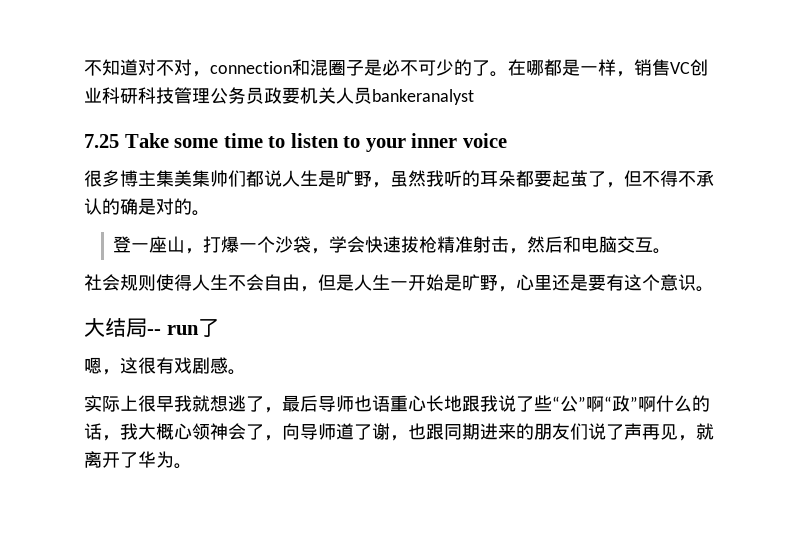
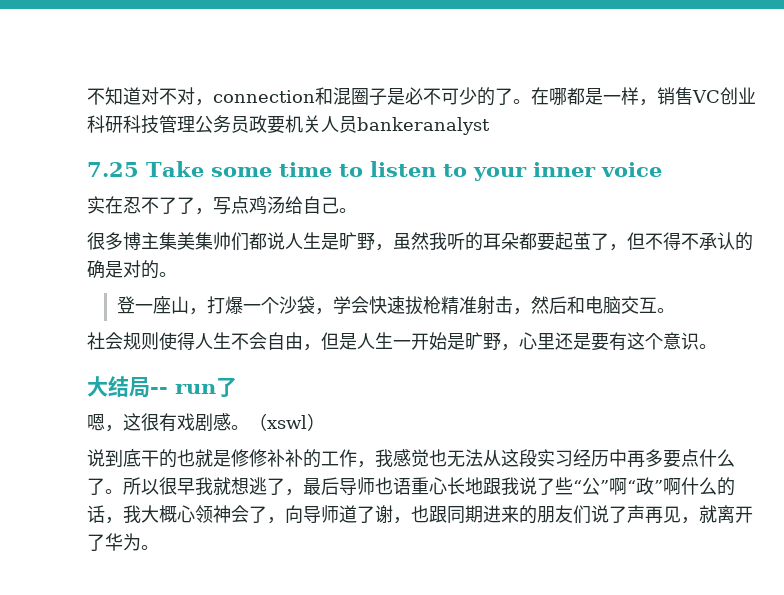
+ 实在忍不了了，写点鸡汤给自己。
- 嗯，这很有戏剧感。
- 实际上很早我就想逃了，最后导师也语重心长地跟我说了些“公”啊“政”啊什么的话，我大概心领神会了，向导师道了谢，也跟同期进来的朋友们说了声再见，就离开了华为。
+ 嗯，这很有戏剧感。（xswl）
+ 说到底干的也就是修修补补的工作，我感觉也无法从这段实习经历中再多要点什么了。所以很早我就想逃了，最后导师也语重心长地跟我说了些“公”啊“政”啊什么的话，我大概心领神会了，向导师道了谢，也跟同期进来的朋友们说了声再见，就离开了华为。

